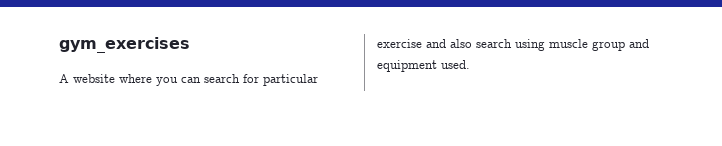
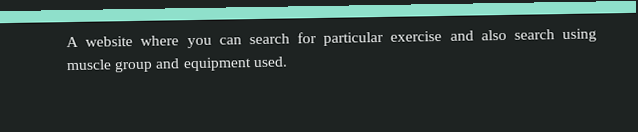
- gym_exercises

